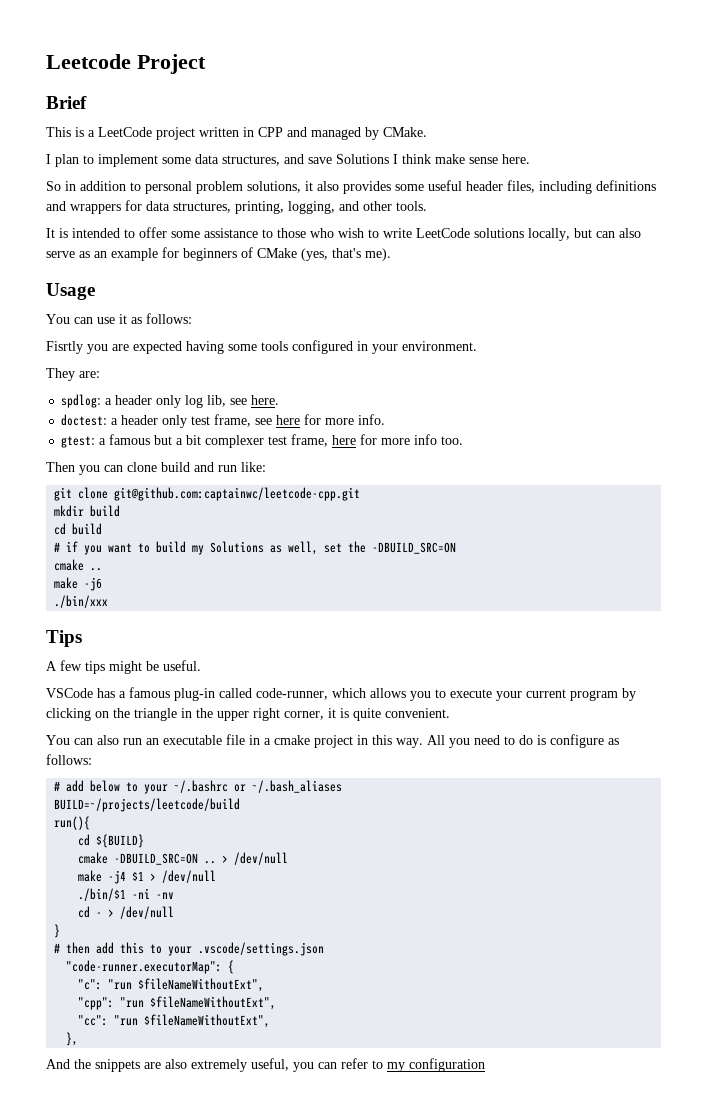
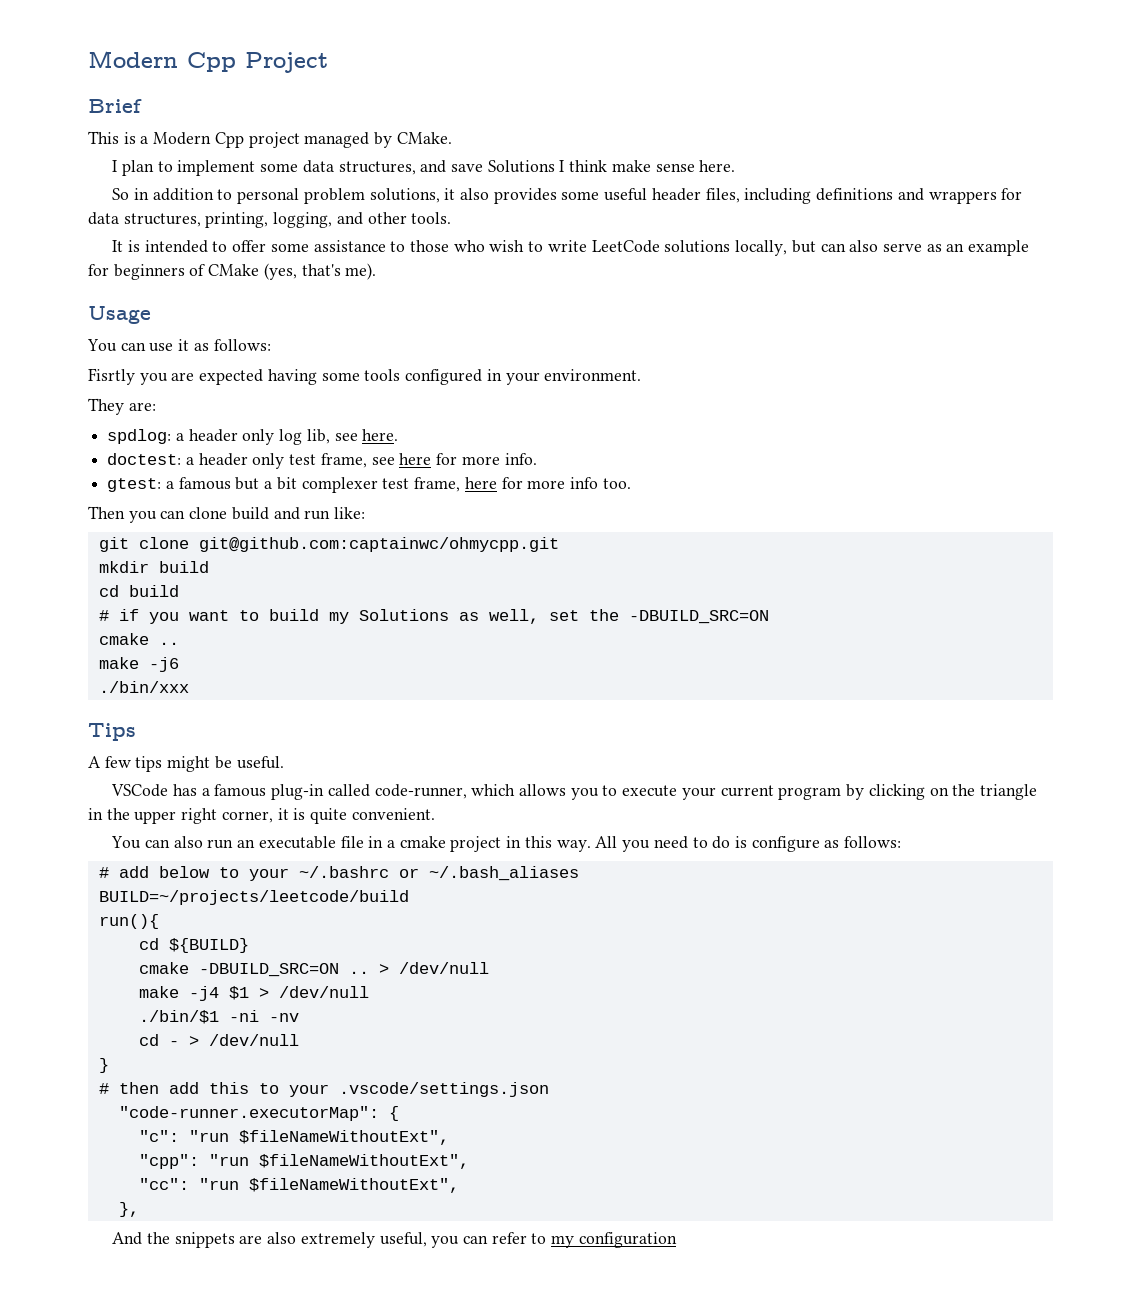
- Leetcode Project
+ Modern Cpp Project
- This is a LeetCode project written in CPP and managed by CMake.
+ This is a Modern Cpp project managed by CMake.
- git clone git@github.com:captainwc/leetcode-cpp.git
+ git clone git@github.com:captainwc/ohmycpp.git

